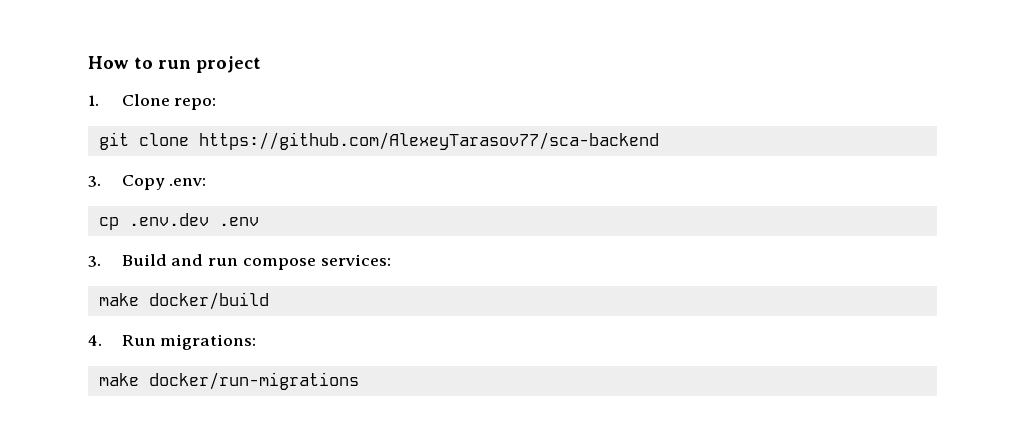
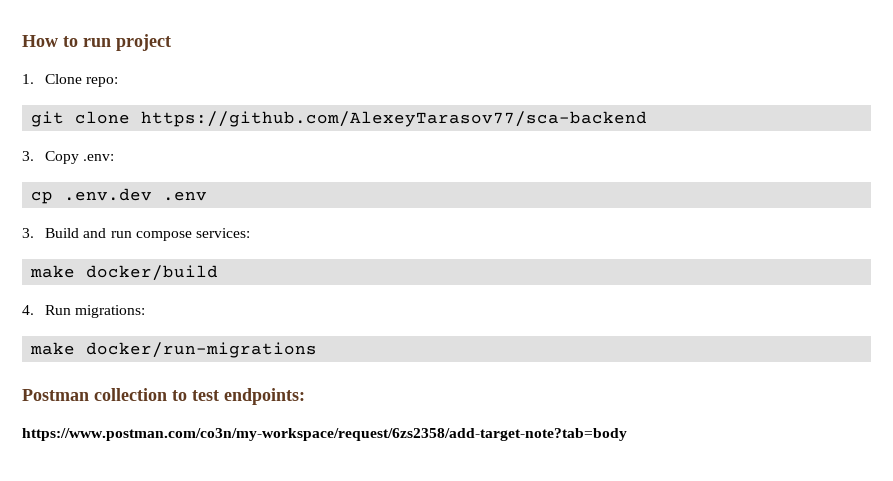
+ Postman collection to test endpoints:
+ https://www.postman.com/co3n/my-workspace/request/6zs2358/add-target-note?tab=body

